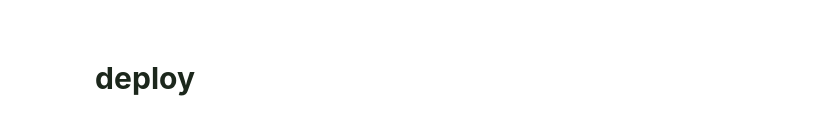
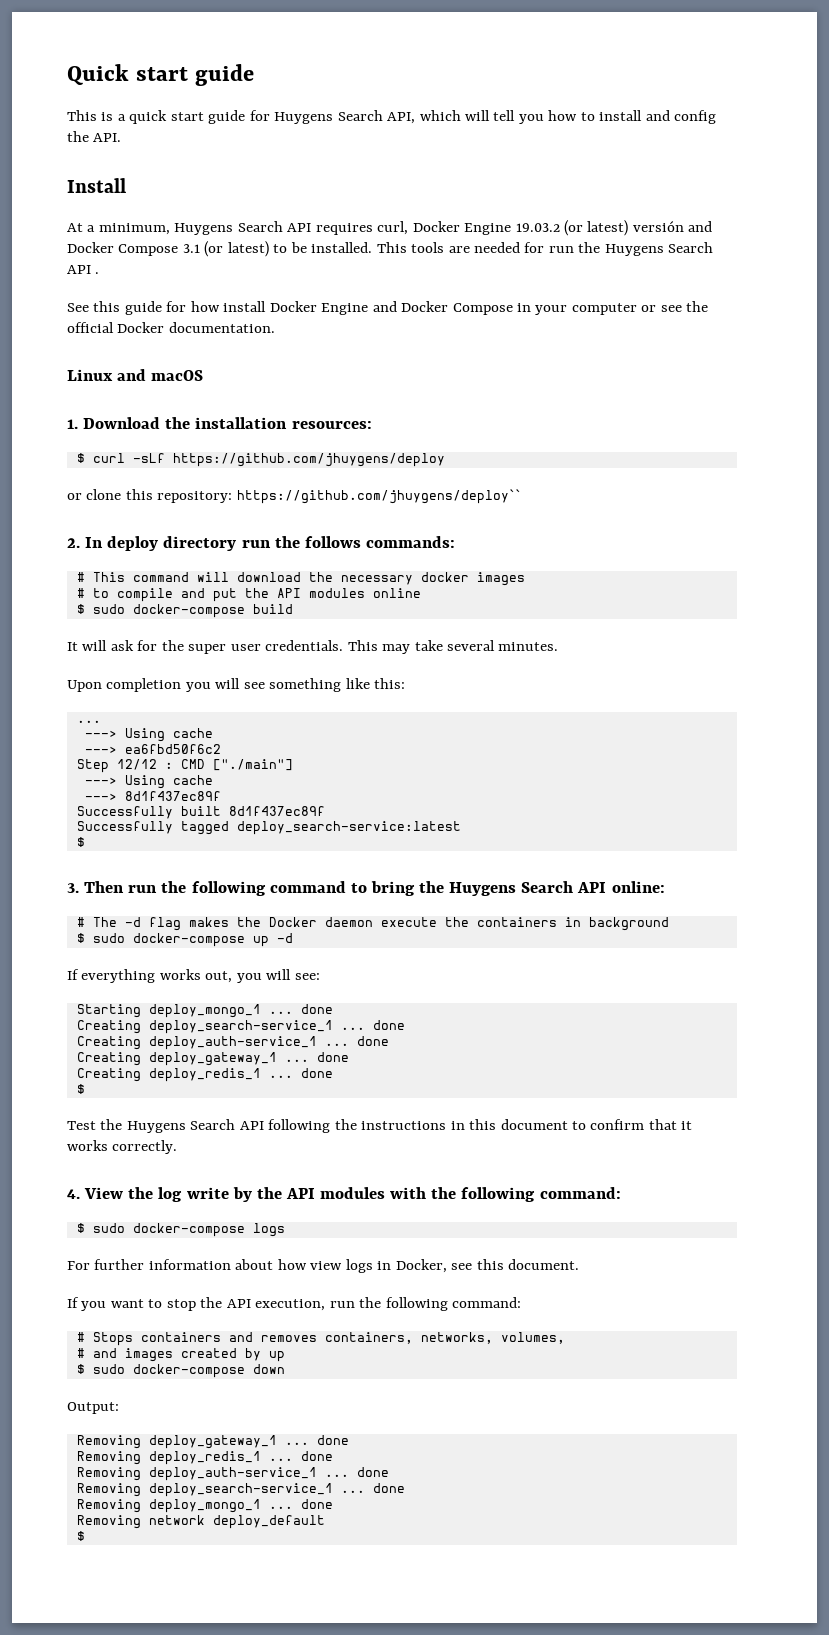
- deploy
+ Quick start guide
+ This is a quick start guide for Huygens Search API, which will tell you how to install and config the API.
+ Install
+ At a minimum, Huygens Search API requires curl, Docker Engine 19.03.2 (or latest) versión and Docker Compose 3.1 (or latest) to be installed. This tools are needed for run the Huygens Search API .
+ See this guide for how install Docker Engine and Docker Compose in your computer or see the official Docker documentation.
+ Linux and macOS
+ 1. Download the installation resources:
+ $ curl -sLf https://github.com/jhuygens/deploy
+ or clone this repository: https://github.com/jhuygens/deploy``
+ 2. In deploy directory run the follows commands:
+ # This command will download the necessary docker images
+ # to compile and put the API modules online
+ $ sudo docker-compose build
+ It will ask for the super user credentials. This may take several minutes.
+ Upon completion you will see something like this:
+ ...
+ ---> Using cache
+ ---> ea6fbd50f6c2
+ Step 12/12 : CMD ["./main"]
+ ---> Using cache
+ ---> 8d1f437ec89f
+ Successfully built 8d1f437ec89f
+ Successfully tagged deploy_search-service:latest
+ $
+ 3. Then run the following command to bring the Huygens Search API online:
+ # The -d flag makes the Docker daemon execute the containers in background
+ $ sudo docker-compose up -d
+ If everything works out, you will see:
+ Starting deploy_mongo_1 ... done
+ Creating deploy_search-service_1 ... done
+ Creating deploy_auth-service_1 ... done
+ Creating deploy_gateway_1 ... done
+ Creating deploy_redis_1 ... done
+ $
+ Test the Huygens Search API following the instructions in this document to confirm that it works correctly.
+ 4. View the log write by the API modules with the following command:
+ $ sudo docker-compose logs
+ For further information about how view logs in Docker, see this document.
+ If you want to stop the API execution, run the following command:
+ # Stops containers and removes containers, networks, volumes,
+ # and images created by up
+ $ sudo docker-compose down
+ Output:
+ Removing deploy_gateway_1 ... done
+ Removing deploy_redis_1 ... done
+ Removing deploy_auth-service_1 ... done
+ Removing deploy_search-service_1 ... done
+ Removing deploy_mongo_1 ... done
+ Removing network deploy_default
+ $

